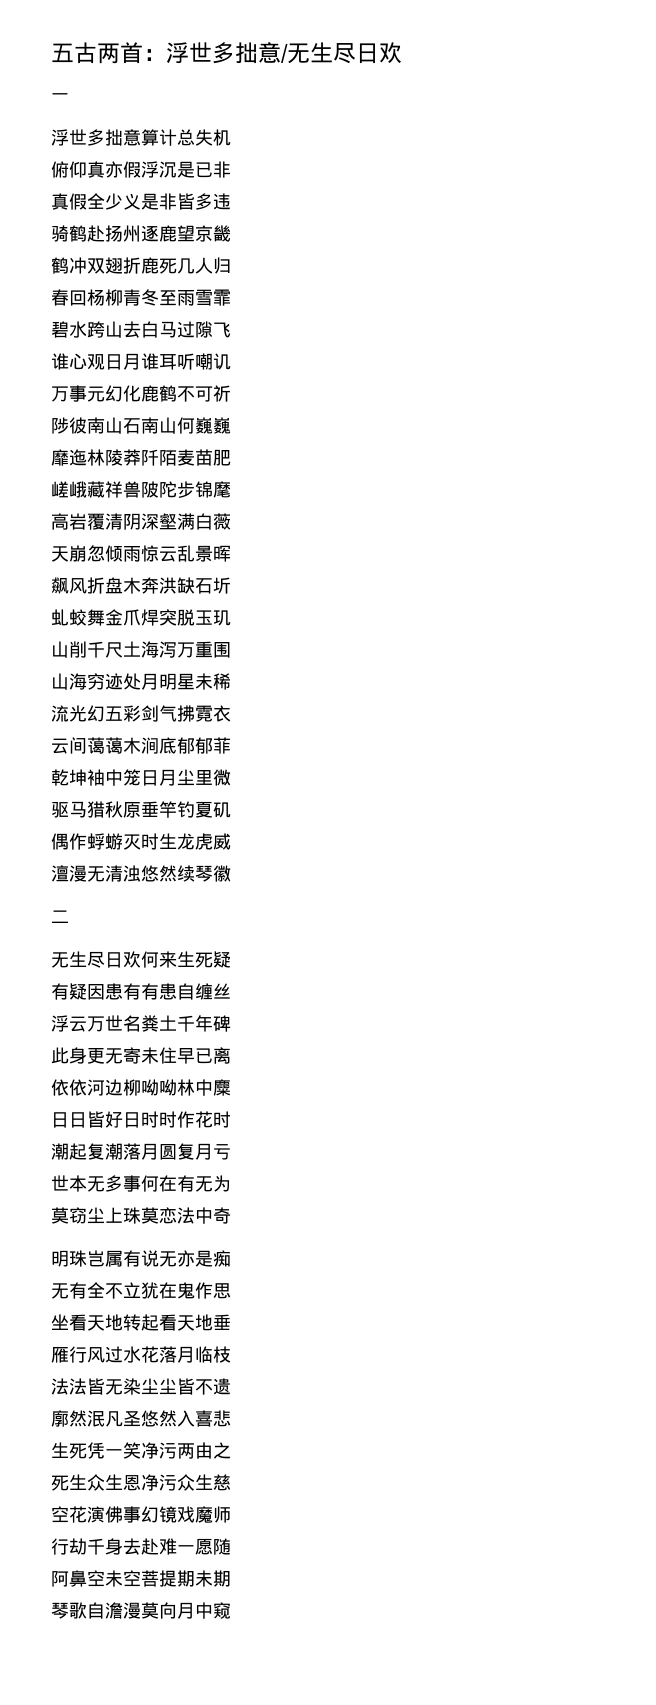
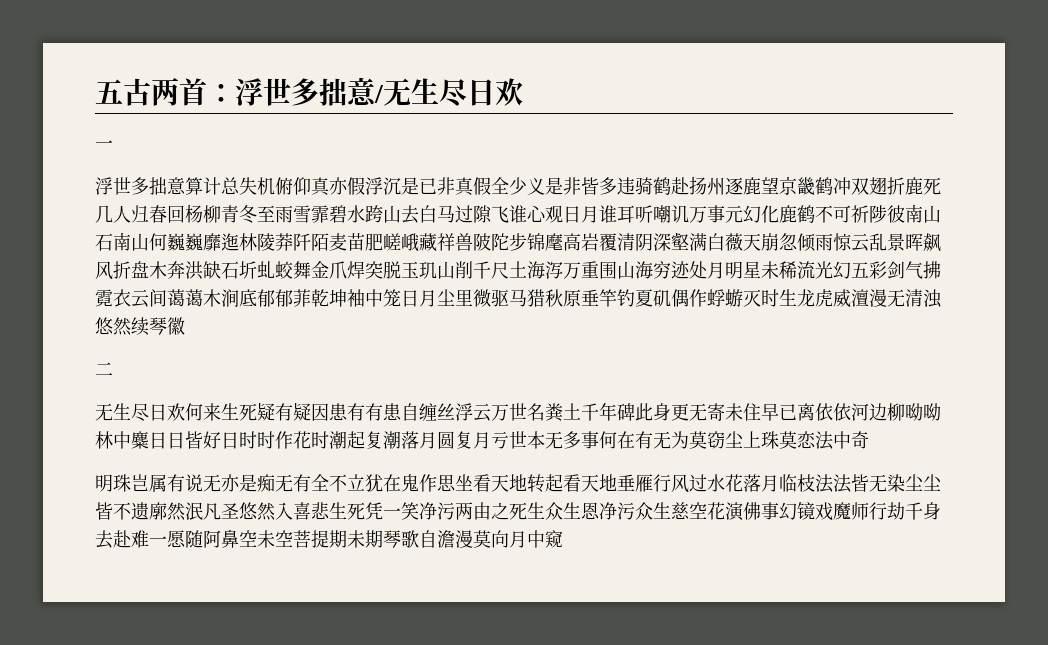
- 浮世多拙意算计总失机
- 俯仰真亦假浮沉是已非
- 真假全少义是非皆多违
- 骑鹤赴扬州逐鹿望京畿
- 鹤冲双翅折鹿死几人归
- 春回杨柳青冬至雨雪霏
- 碧水跨山去白马过隙飞
- 谁心观日月谁耳听嘲讥
- 万事元幻化鹿鹤不可祈
- 陟彼南山石南山何巍巍
- 靡迤林陵莽阡陌麦苗肥
- 嵯峨藏祥兽陂陀步锦麾
- 高岩覆清阴深壑满白薇
- 天崩忽倾雨惊云乱景晖
- 飙风折盘木奔洪缺石圻
- 虬蛟舞金爪焊突脱玉玑
- 山削千尺土海泻万重围
- 山海穷迹处月明星未稀
- 流光幻五彩剑气拂霓衣
- 云间蔼蔼木涧底郁郁菲
- 乾坤袖中笼日月尘里微
- 驱马猎秋原垂竿钓夏矶
- 偶作蜉蝣灭时生龙虎威
- 澶漫无清浊悠然续琴徽
+ 浮世多拙意算计总失机俯仰真亦假浮沉是已非真假全少义是非皆多违骑鹤赴扬州逐鹿望京畿鹤冲双翅折鹿死几人归春回杨柳青冬至雨雪霏碧水跨山去白马过隙飞谁心观日月谁耳听嘲讥万事元幻化鹿鹤不可祈陟彼南山石南山何巍巍靡迤林陵莽阡陌麦苗肥嵯峨藏祥兽陂陀步锦麾高岩覆清阴深壑满白薇天崩忽倾雨惊云乱景晖飙风折盘木奔洪缺石圻虬蛟舞金爪焊突脱玉玑山削千尺土海泻万重围山海穷迹处月明星未稀流光幻五彩剑气拂霓衣云间蔼蔼木涧底郁郁菲乾坤袖中笼日月尘里微驱马猎秋原垂竿钓夏矶偶作蜉蝣灭时生龙虎威澶漫无清浊悠然续琴徽
- 无生尽日欢何来生死疑
- 有疑因患有有患自缠丝
- 浮云万世名粪土千年碑
- 此身更无寄未住早已离
- 依依河边柳呦呦林中麋
- 日日皆好日时时作花时
- 潮起复潮落月圆复月亏
- 世本无多事何在有无为
- 莫窃尘上珠莫恋法中奇
+ 无生尽日欢何来生死疑有疑因患有有患自缠丝浮云万世名粪土千年碑此身更无寄未住早已离依依河边柳呦呦林中麋日日皆好日时时作花时潮起复潮落月圆复月亏世本无多事何在有无为莫窃尘上珠莫恋法中奇
- 明珠岂属有说无亦是痴
- 无有全不立犹在鬼作思
- 坐看天地转起看天地垂
- 雁行风过水花落月临枝
- 法法皆无染尘尘皆不遗
- 廓然泯凡圣悠然入喜悲
- 生死凭一笑净污两由之
- 死生众生恩净污众生慈
- 空花演佛事幻镜戏魔师
- 行劫千身去赴难一愿随
- 阿鼻空未空菩提期未期
- 琴歌自澹漫莫向月中窥
+ 明珠岂属有说无亦是痴无有全不立犹在鬼作思坐看天地转起看天地垂雁行风过水花落月临枝法法皆无染尘尘皆不遗廓然泯凡圣悠然入喜悲生死凭一笑净污两由之死生众生恩净污众生慈空花演佛事幻镜戏魔师行劫千身去赴难一愿随阿鼻空未空菩提期未期琴歌自澹漫莫向月中窥

